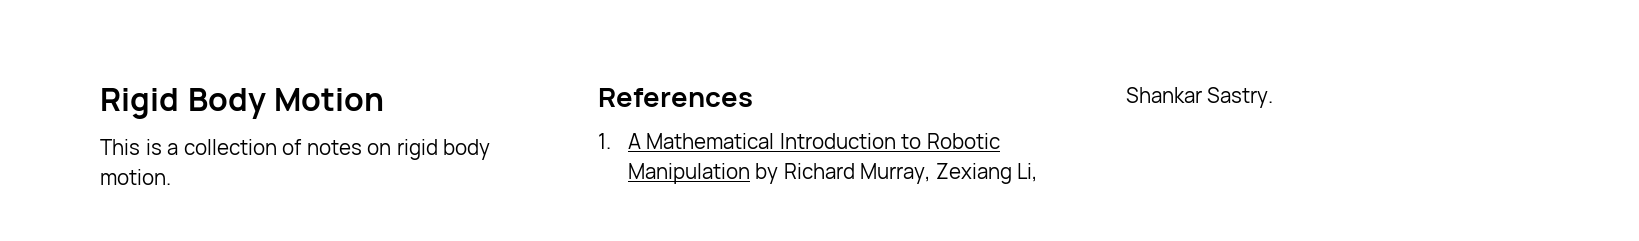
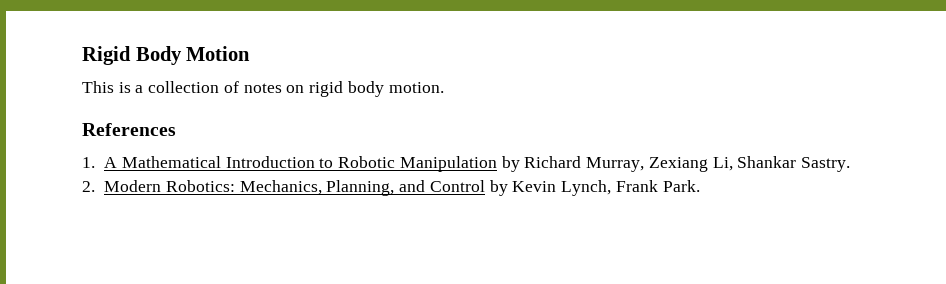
+ 2. Modern Robotics: Mechanics, Planning, and Control by Kevin Lynch, Frank Park.

